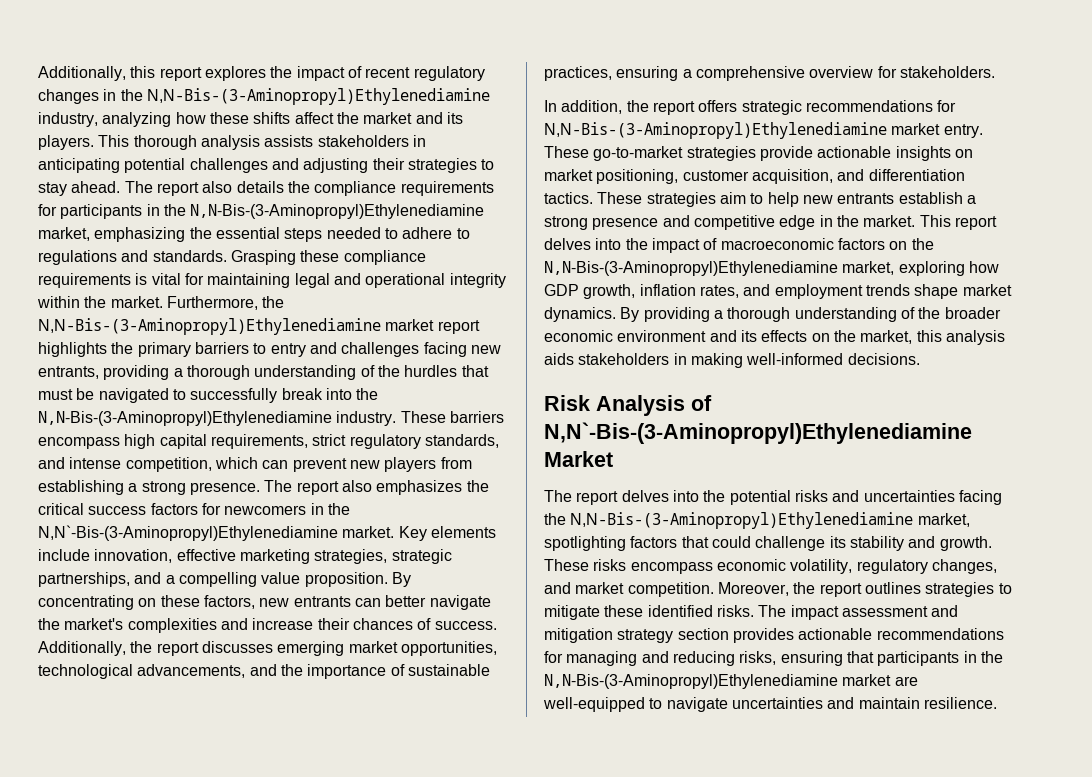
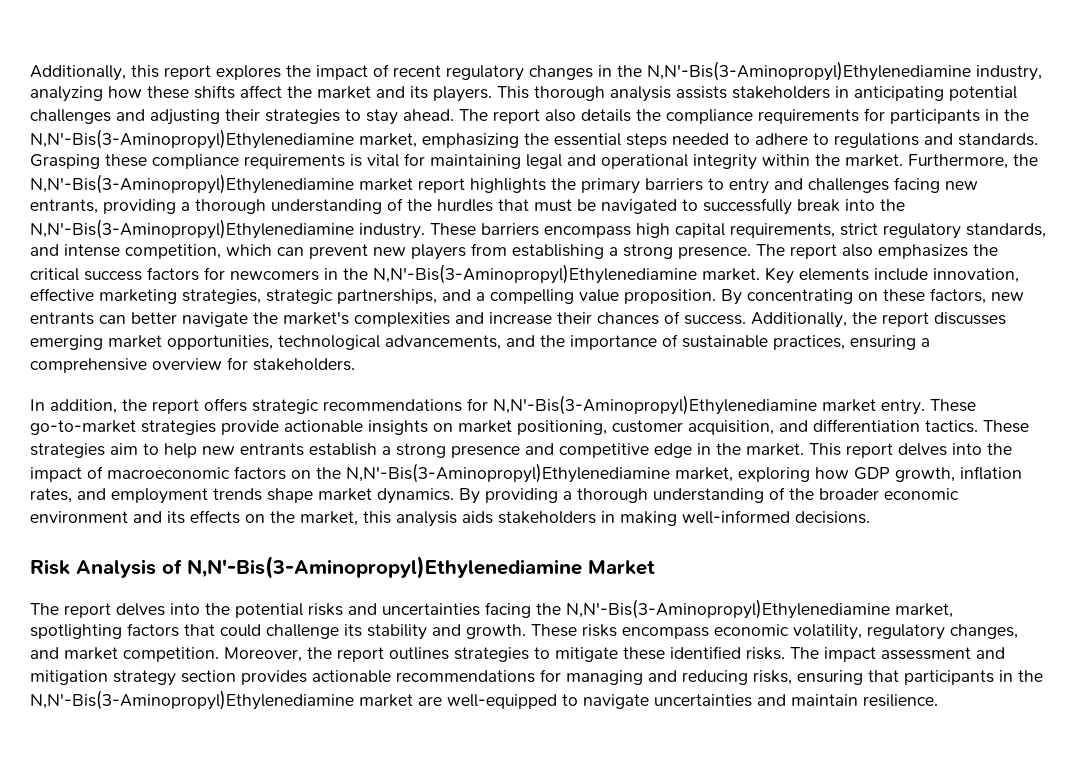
- Additionally, this report explores the impact of recent regulatory changes in the N,N-Bis-(3-Aminopropyl)Ethylenediamine industry, analyzing how these shifts affect the market and its players.
+ Additionally, this report explores the impact of recent regulatory changes in the N,N'-Bis(3-Aminopropyl)Ethylenediamine industry, analyzing how these shifts affect the market and its players.
- The report also details the compliance requirements for participants in the N,N-Bis-(3-Aminopropyl)Ethylenediamine market, emphasizing the essential steps needed to adhere to regulations and standards.
+ The report also details the compliance requirements for participants in the N,N'-Bis(3-Aminopropyl)Ethylenediamine market, emphasizing the essential steps needed to adhere to regulations and standards.
- Furthermore, the N,N-Bis-(3-Aminopropyl)Ethylenediamine market report highlights the primary barriers to entry and challenges facing new entrants, providing a thorough understanding of the hurdles that must be navigated to successfully break into the N,N-Bis-(3-Aminopropyl)Ethylenediamine industry.
+ Furthermore, the N,N'-Bis(3-Aminopropyl)Ethylenediamine market report highlights the primary barriers to entry and challenges facing new entrants, providing a thorough understanding of the hurdles that must be navigated to successfully break into the N,N'-Bis(3-Aminopropyl)Ethylenediamine industry.
- The report also emphasizes the critical success factors for newcomers in the N,N`-Bis-(3-Aminopropyl)Ethylenediamine market.
+ The report also emphasizes the critical success factors for newcomers in the N,N'-Bis(3-Aminopropyl)Ethylenediamine market.
- In addition, the report offers strategic recommendations for N,N-Bis-(3-Aminopropyl)Ethylenediamine market entry.
+ In addition, the report offers strategic recommendations for N,N'-Bis(3-Aminopropyl)Ethylenediamine market entry.
- This report delves into the impact of macroeconomic factors on the N,N-Bis-(3-Aminopropyl)Ethylenediamine market, exploring how GDP growth, inflation rates, and employment trends shape market dynamics.
+ This report delves into the impact of macroeconomic factors on the N,N'-Bis(3-Aminopropyl)Ethylenediamine market, exploring how GDP growth, inflation rates, and employment trends shape market dynamics.
- Risk Analysis of N,N`-Bis-(3-Aminopropyl)Ethylenediamine Market
+ Risk Analysis of N,N'-Bis(3-Aminopropyl)Ethylenediamine Market
- The report delves into the potential risks and uncertainties facing the N,N-Bis-(3-Aminopropyl)Ethylenediamine market, spotlighting factors that could challenge its stability and growth.
+ The report delves into the potential risks and uncertainties facing the N,N'-Bis(3-Aminopropyl)Ethylenediamine market, spotlighting factors that could challenge its stability and growth.
- The impact assessment and mitigation strategy section provides actionable recommendations for managing and reducing risks, ensuring that participants in the N,N-Bis-(3-Aminopropyl)Ethylenediamine market are well-equipped to navigate uncertainties and maintain resilience.
+ The impact assessment and mitigation strategy section provides actionable recommendations for managing and reducing risks, ensuring that participants in the N,N'-Bis(3-Aminopropyl)Ethylenediamine market are well-equipped to navigate uncertainties and maintain resilience.

